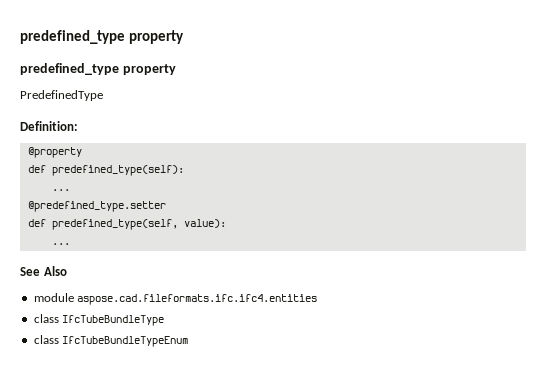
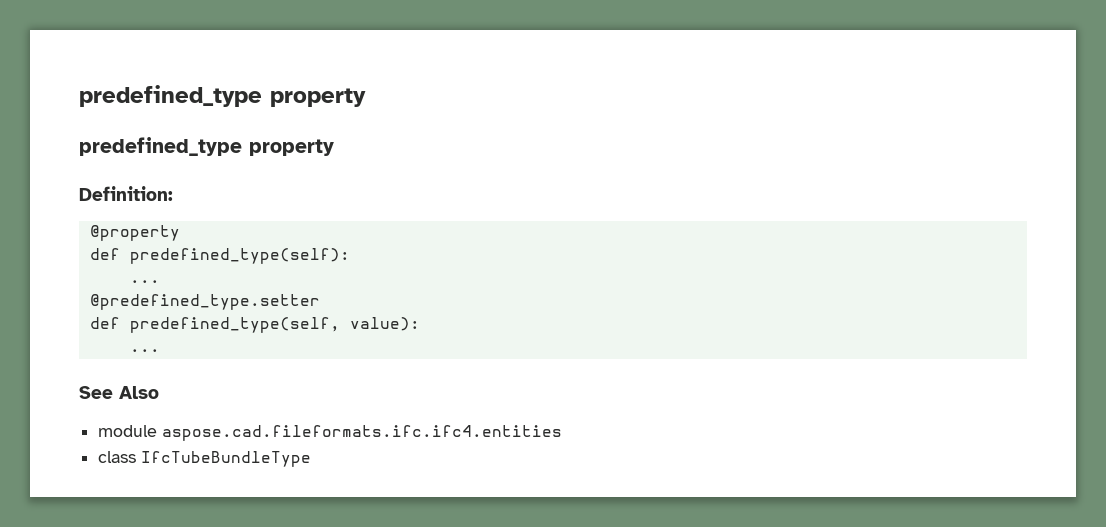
- PredefinedType
- class IfcTubeBundleTypeEnum

